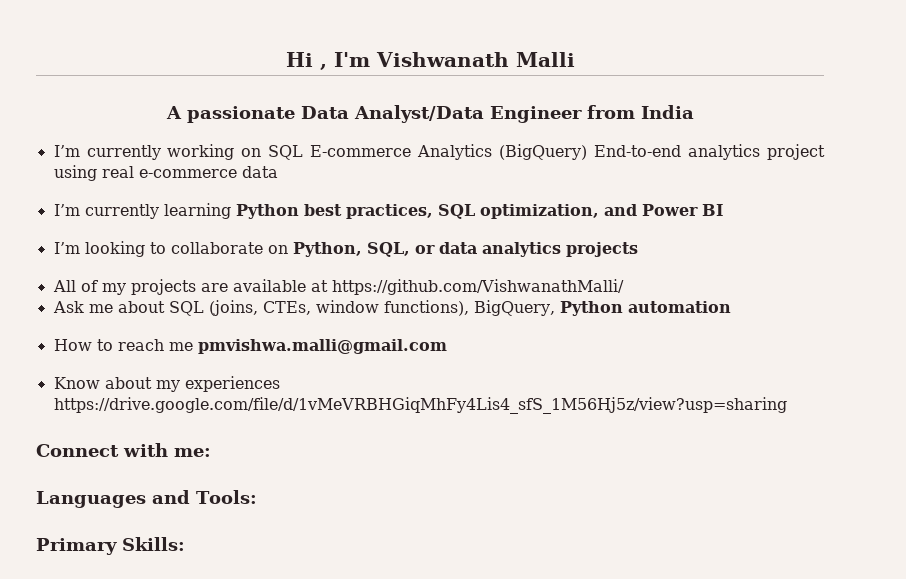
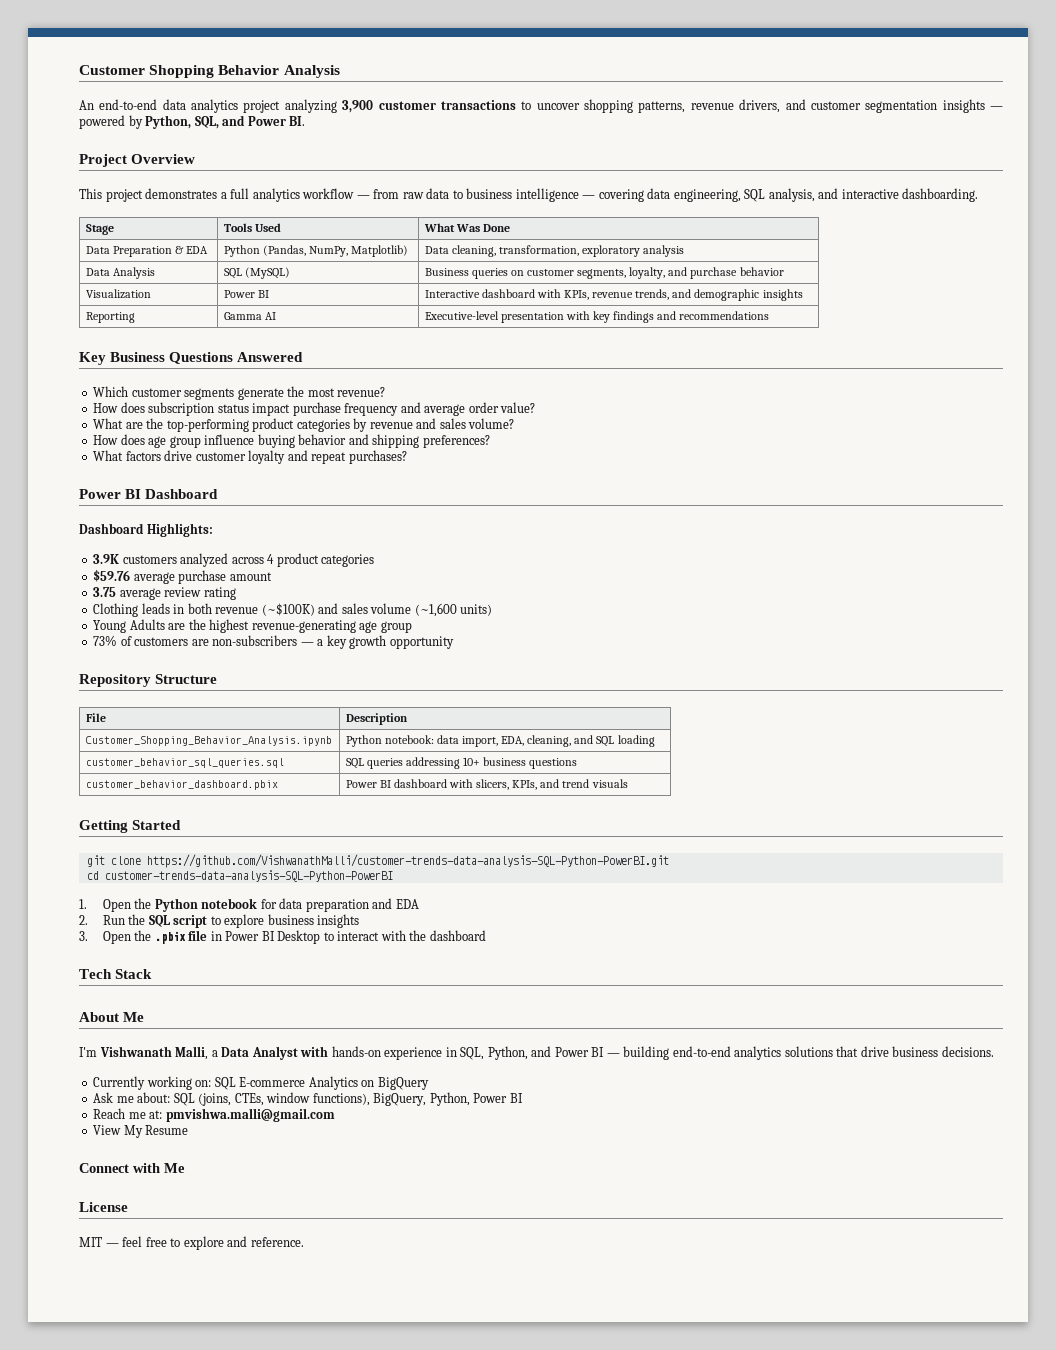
- Hi , I'm Vishwanath Malli
- A passionate Data Analyst/Data Engineer from India
- I’m currently working on SQL E-commerce Analytics (BigQuery) End-to-end analytics project using real e-commerce data
- I’m currently learning Python best practices, SQL optimization, and Power BI
- I’m looking to collaborate on Python, SQL, or data analytics projects
- All of my projects are available at https://github.com/VishwanathMalli/
+ Customer Shopping Behavior Analysis
+ An end-to-end data analytics project analyzing 3,900 customer transactions to uncover shopping patterns, revenue drivers, and customer segmentation insights — powered by Python, SQL, and Power BI.
+ Project Overview
+ This project demonstrates a full analytics workflow — from raw data to business intelligence — covering data engineering, SQL analysis, and interactive dashboarding.
+ Stage | Tools Used | What Was Done
+ Data Preparation & EDA | Python (Pandas, NumPy, Matplotlib) | Data cleaning, transformation, exploratory analysis
+ Data Analysis | SQL (MySQL) | Business queries on customer segments, loyalty, and purchase behavior
+ Visualization | Power BI | Interactive dashboard with KPIs, revenue trends, and demographic insights
+ Reporting | Gamma AI | Executive-level presentation with key findings and recommendations
+ Key Business Questions Answered
+ Which customer segments generate the most revenue?
+ How does subscription status impact purchase frequency and average order value?
+ What are the top-performing product categories by revenue and sales volume?
+ How does age group influence buying behavior and shipping preferences?
+ What factors drive customer loyalty and repeat purchases?
+ Power BI Dashboard
+ Dashboard Highlights:
+ 3.9K customers analyzed across 4 product categories
+ $59.76 average purchase amount
+ 3.75 average review rating
+ Clothing leads in both revenue (~$100K) and sales volume (~1,600 units)
+ Young Adults are the highest revenue-generating age group
+ 73% of customers are non-subscribers — a key growth opportunity
+ Repository Structure
+ File | Description
+ Customer_Shopping_Behavior_Analysis.ipynb | Python notebook: data import, EDA, cleaning, and SQL loading
+ customer_behavior_sql_queries.sql | SQL queries addressing 10+ business questions
+ customer_behavior_dashboard.pbix | Power BI dashboard with slicers, KPIs, and trend visuals
+ Getting Started
+ git clone https://github.com/VishwanathMalli/customer-trends-data-analysis-SQL-Python-PowerBI.git
+ cd customer-trends-data-analysis-SQL-Python-PowerBI
+ 1. Open the Python notebook for data preparation and EDA
+ 2. Run the SQL script to explore business insights
+ 3. Open the .pbix file in Power BI Desktop to interact with the dashboard
+ Tech Stack
+ About Me
+ I'm Vishwanath Malli, a Data Analyst with hands-on experience in SQL, Python, and Power BI — building end-to-end analytics solutions that drive business decisions.
+ Currently working on: SQL E-commerce Analytics on BigQuery
- Ask me about SQL (joins, CTEs, window functions), BigQuery, Python automation
- How to reach me pmvishwa.malli@gmail.com
- Know about my experiences https://drive.google.com/file/d/1vMeVRBHGiqMhFy4Lis4_sfS_1M56Hj5z/view?usp=sharing
- Connect with me:
- Languages and Tools:
- Primary Skills:
+ Ask me about: SQL (joins, CTEs, window functions), BigQuery, Python, Power BI
+ Reach me at: pmvishwa.malli@gmail.com
+ View My Resume
+ Connect with Me
+ License
+ MIT — feel free to explore and reference.

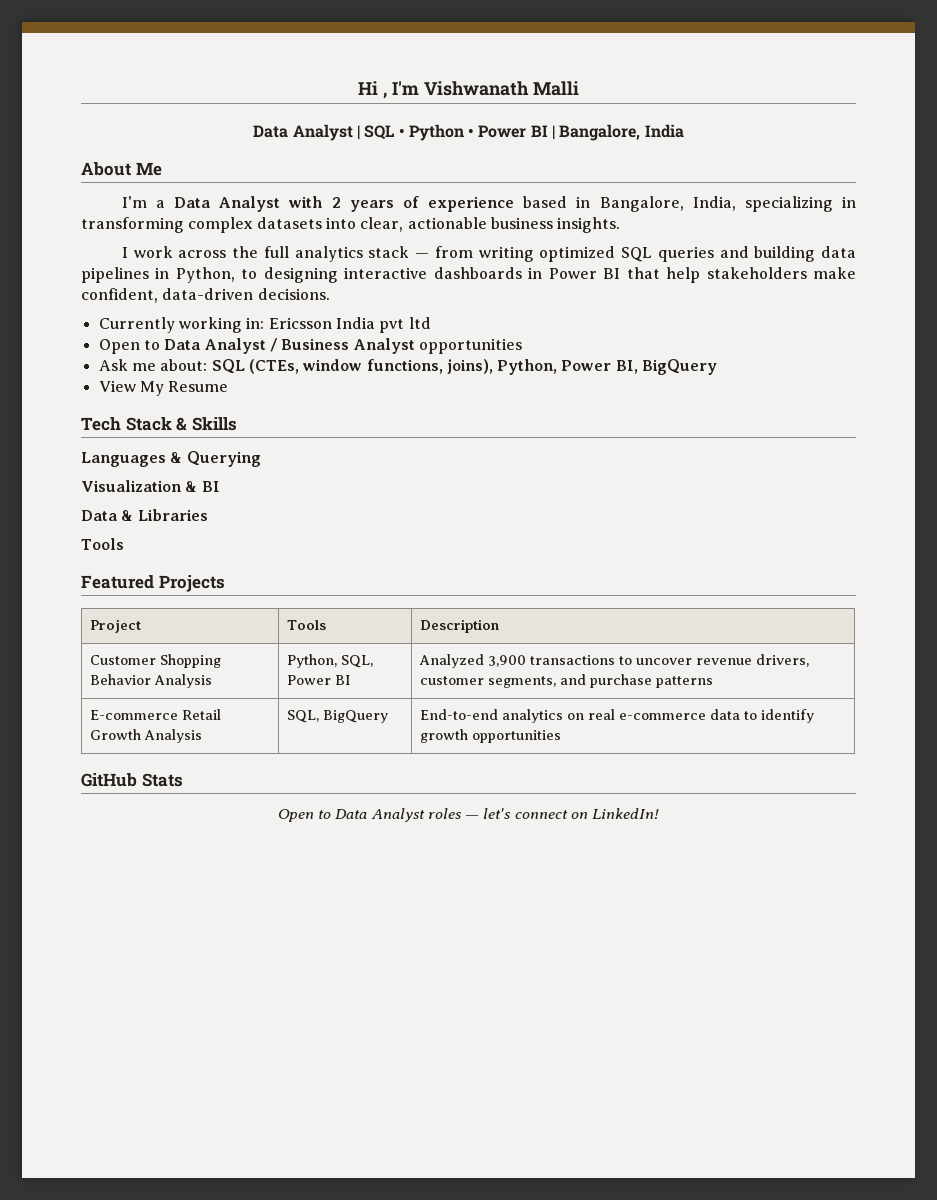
- Customer Shopping Behavior Analysis
- An end-to-end data analytics project analyzing 3,900 customer transactions to uncover shopping patterns, revenue drivers, and customer segmentation insights — powered by Python, SQL, and Power BI.
- Project Overview
- This project demonstrates a full analytics workflow — from raw data to business intelligence — covering data engineering, SQL analysis, and interactive dashboarding.
- Stage | Tools Used | What Was Done
- Data Preparation & EDA | Python (Pandas, NumPy, Matplotlib) | Data cleaning, transformation, exploratory analysis
- Data Analysis | SQL (MySQL) | Business queries on customer segments, loyalty, and purchase behavior
- Visualization | Power BI | Interactive dashboard with KPIs, revenue trends, and demographic insights
- Reporting | Gamma AI | Executive-level presentation with key findings and recommendations
- Key Business Questions Answered
- Which customer segments generate the most revenue?
- How does subscription status impact purchase frequency and average order value?
- What are the top-performing product categories by revenue and sales volume?
- How does age group influence buying behavior and shipping preferences?
- What factors drive customer loyalty and repeat purchases?
- Power BI Dashboard
- Dashboard Highlights:
- 3.9K customers analyzed across 4 product categories
- $59.76 average purchase amount
- 3.75 average review rating
- Clothing leads in both revenue (~$100K) and sales volume (~1,600 units)
- Young Adults are the highest revenue-generating age group
- 73% of customers are non-subscribers — a key growth opportunity
- Repository Structure
- File | Description
- Customer_Shopping_Behavior_Analysis.ipynb | Python notebook: data import, EDA, cleaning, and SQL loading
- customer_behavior_sql_queries.sql | SQL queries addressing 10+ business questions
- customer_behavior_dashboard.pbix | Power BI dashboard with slicers, KPIs, and trend visuals
- Getting Started
- git clone https://github.com/VishwanathMalli/customer-trends-data-analysis-SQL-Python-PowerBI.git
- cd customer-trends-data-analysis-SQL-Python-PowerBI
- 1. Open the Python notebook for data preparation and EDA
- 2. Run the SQL script to explore business insights
- 3. Open the .pbix file in Power BI Desktop to interact with the dashboard
- Tech Stack
+ Hi , I'm Vishwanath Malli
+ Data Analyst | SQL • Python • Power BI | Bangalore, India
- I'm Vishwanath Malli, a Data Analyst with hands-on experience in SQL, Python, and Power BI — building end-to-end analytics solutions that drive business decisions.
- Currently working on: SQL E-commerce Analytics on BigQuery
- Ask me about: SQL (joins, CTEs, window functions), BigQuery, Python, Power BI
- Reach me at: pmvishwa.malli@gmail.com
+ I'm a Data Analyst with 2 years of experience based in Bangalore, India, specializing in transforming complex datasets into clear, actionable business insights.
+ I work across the full analytics stack — from writing optimized SQL queries and building data pipelines in Python, to designing interactive dashboards in Power BI that help stakeholders make confident, data-driven decisions.
+ Currently working in: Ericsson India pvt ltd
+ Open to Data Analyst / Business Analyst opportunities
+ Ask me about: SQL (CTEs, window functions, joins), Python, Power BI, BigQuery
  View My Resume
- Connect with Me
- License
- MIT — feel free to explore and reference.
+ Tech Stack & Skills
+ Languages & Querying
+ Visualization & BI
+ Data & Libraries
+ Tools
+ Featured Projects
+ Project | Tools | Description
+ Customer Shopping Behavior Analysis | Python, SQL, Power BI | Analyzed 3,900 transactions to uncover revenue drivers, customer segments, and purchase patterns
+ E-commerce Retail Growth Analysis | SQL, BigQuery | End-to-end analytics on real e-commerce data to identify growth opportunities
+ GitHub Stats
+ Open to Data Analyst roles — let's connect on LinkedIn!

